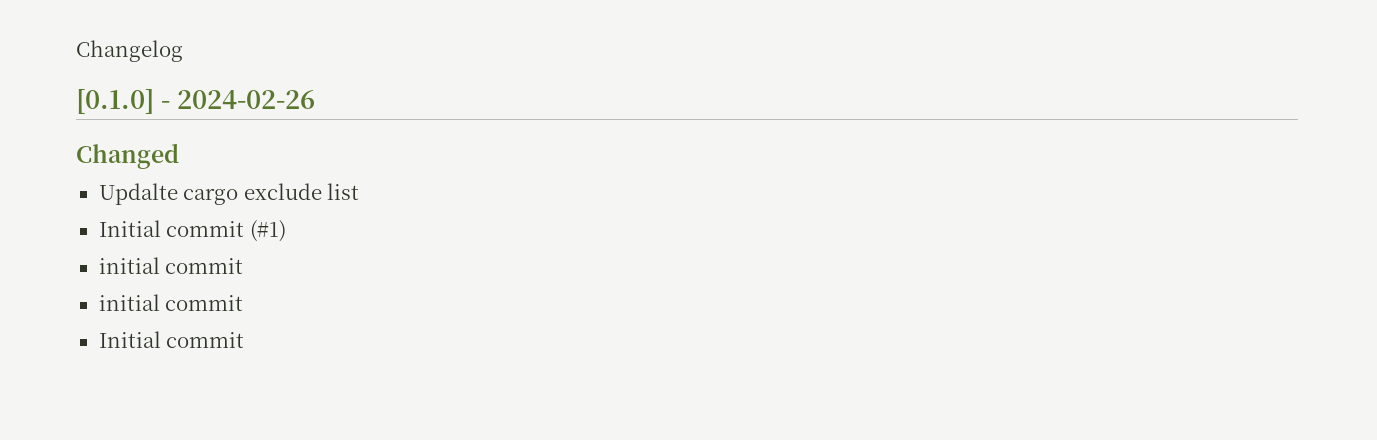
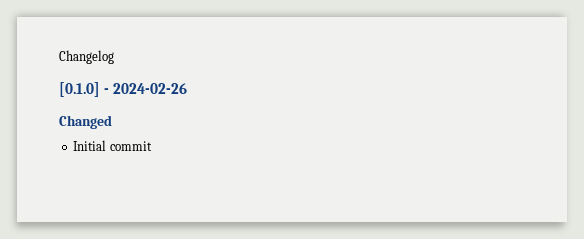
- Updalte cargo exclude list
- Initial commit (#1)
- initial commit
- initial commit

